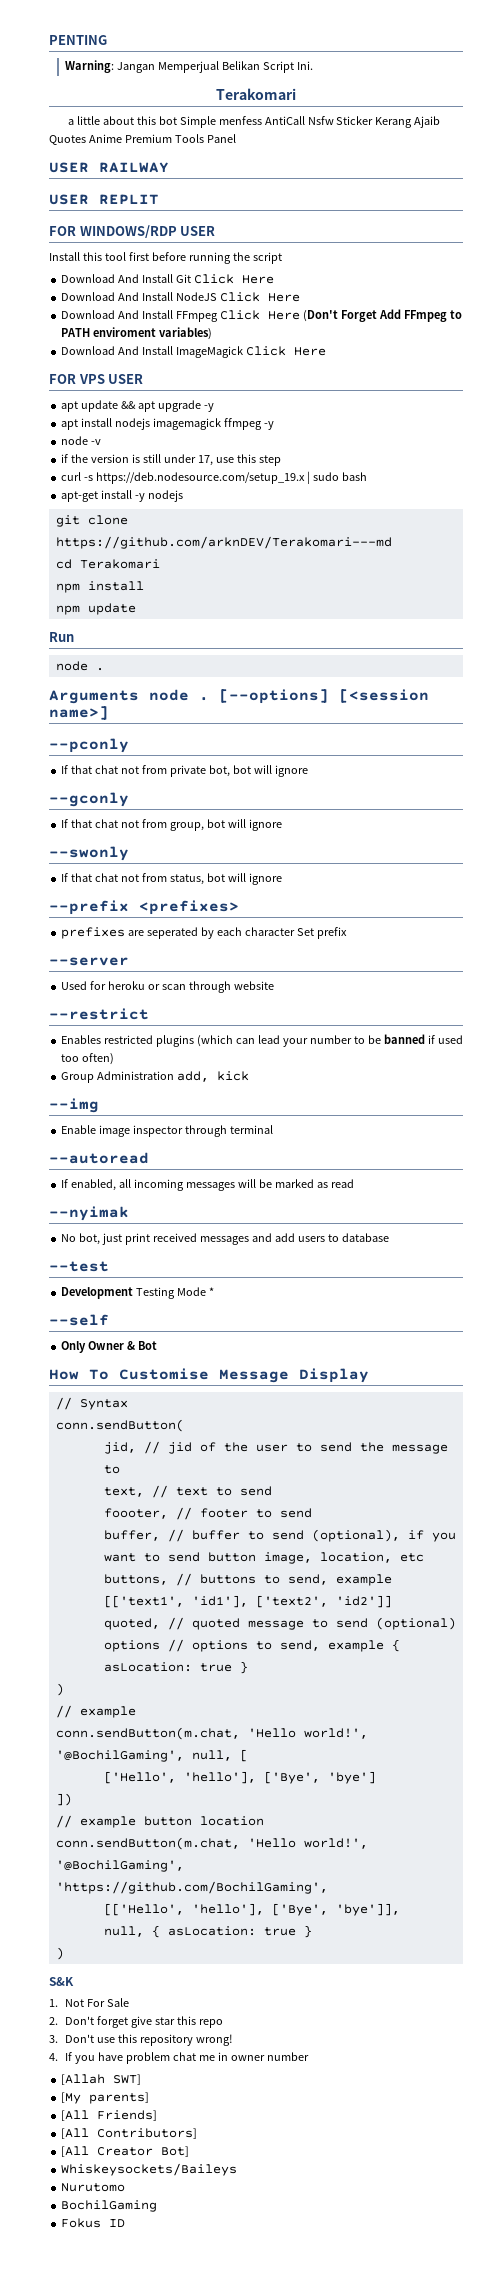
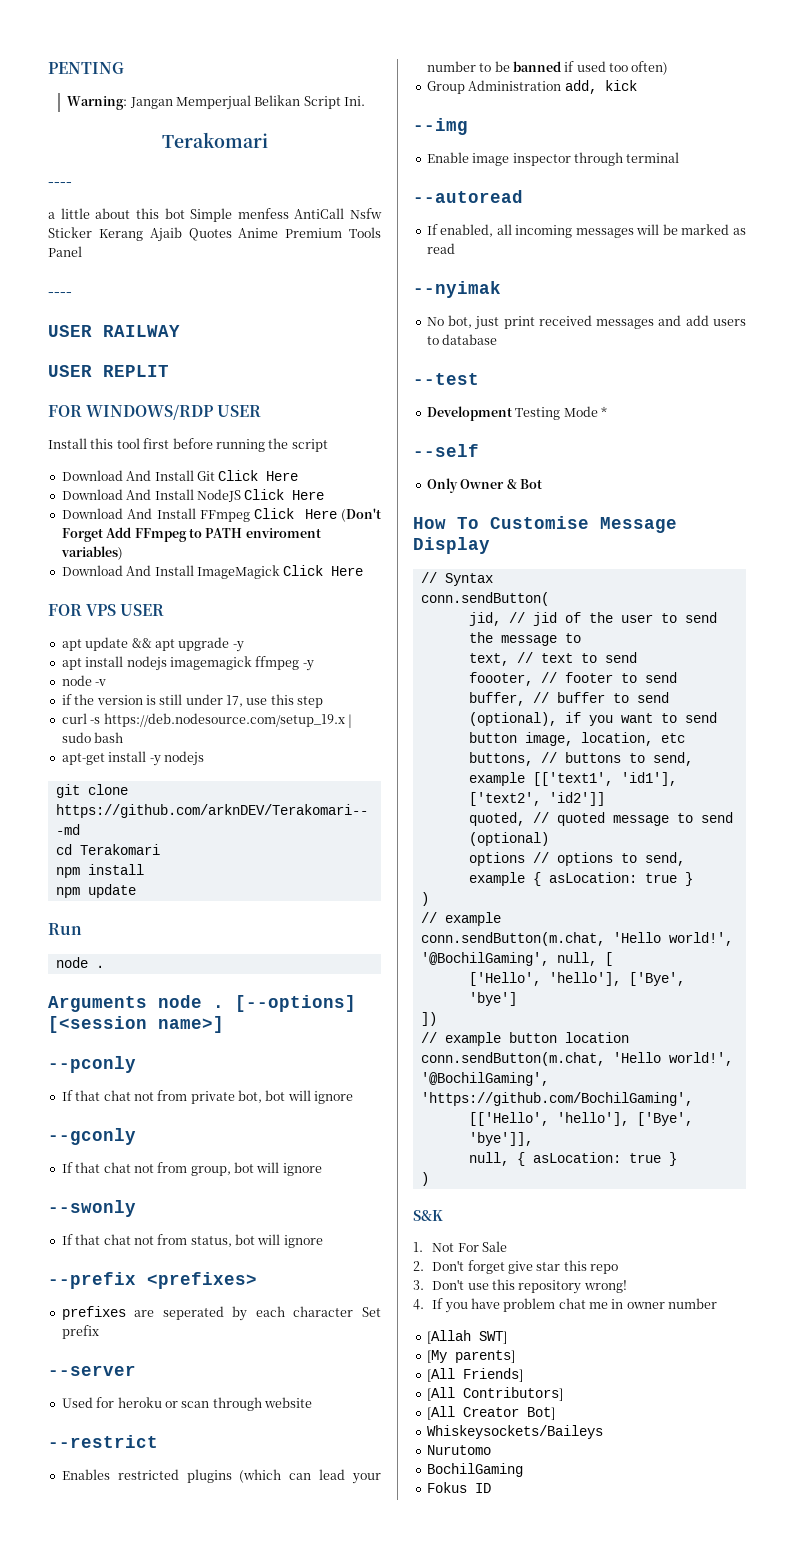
  Warning: Jangan Memperjual Belikan Script Ini.
  Terakomari
+ ----
  a little about this bot Simple menfess AntiCall Nsfw Sticker Kerang Ajaib Quotes Anime Premium Tools Panel
+ ----

